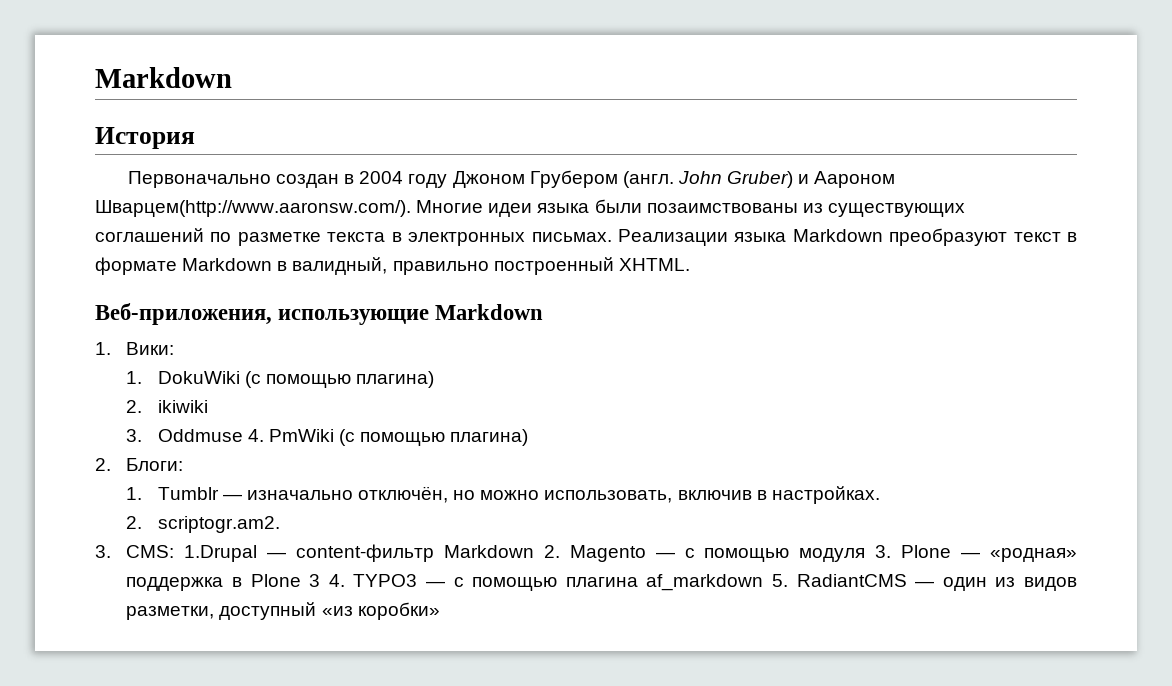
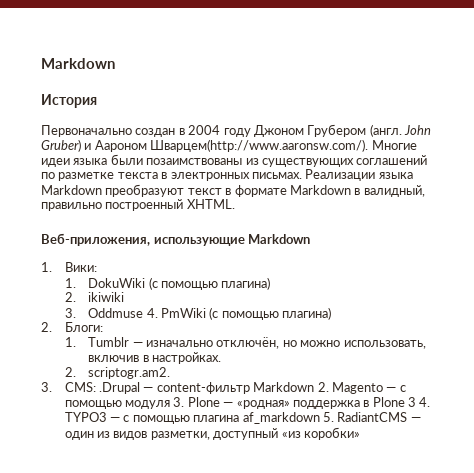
- 3. CMS: 1.Drupal — content-фильтр Markdown 2. Magento — с помощью модуля 3. Plone — «родная» поддержка в Plone 3 4. TYPO3 — с помощью плагина af_markdown 5. RadiantCMS — один из видов разметки, доступный «из коробки»
+ 3. CMS: .Drupal — content-фильтр Markdown 2. Magento — с помощью модуля 3. Plone — «родная» поддержка в Plone 3 4. TYPO3 — с помощью плагина af_markdown 5. RadiantCMS — один из видов разметки, доступный «из коробки»

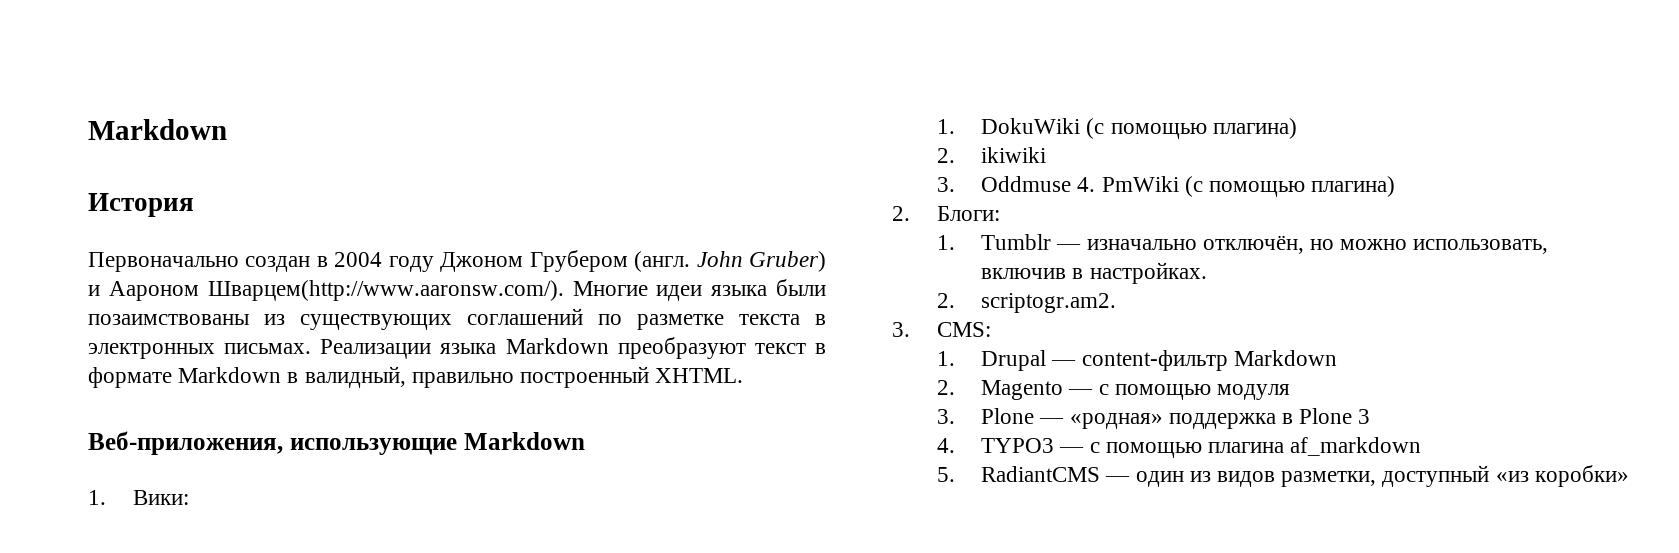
- 3. CMS: .Drupal — content-фильтр Markdown 2. Magento — с помощью модуля 3. Plone — «родная» поддержка в Plone 3 4. TYPO3 — с помощью плагина af_markdown 5. RadiantCMS — один из видов разметки, доступный «из коробки»
+ 3. CMS:
+ 1. Drupal — content-фильтр Markdown
+ 2. Magento — с помощью модуля
+ 3. Plone — «родная» поддержка в Plone 3
+ 4. TYPO3 — с помощью плагина af_markdown
+ 5. RadiantCMS — один из видов разметки, доступный «из коробки»

